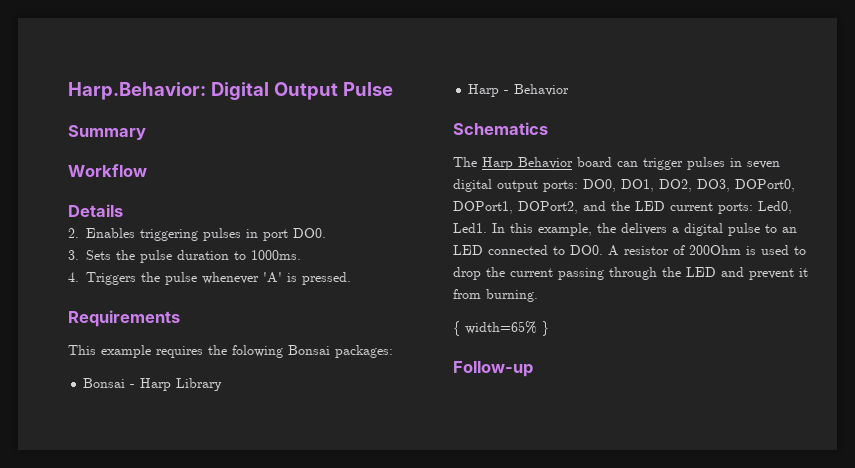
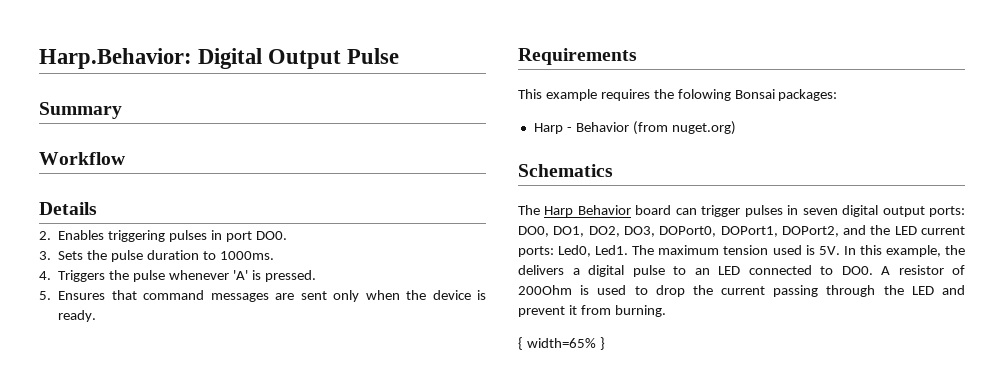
+ 5. Ensures that command messages are sent only when the device is ready.
- Bonsai - Harp Library
- Harp - Behavior
+ Harp - Behavior (from nuget.org)
+ The maximum tension used is 5V.
- Follow-up

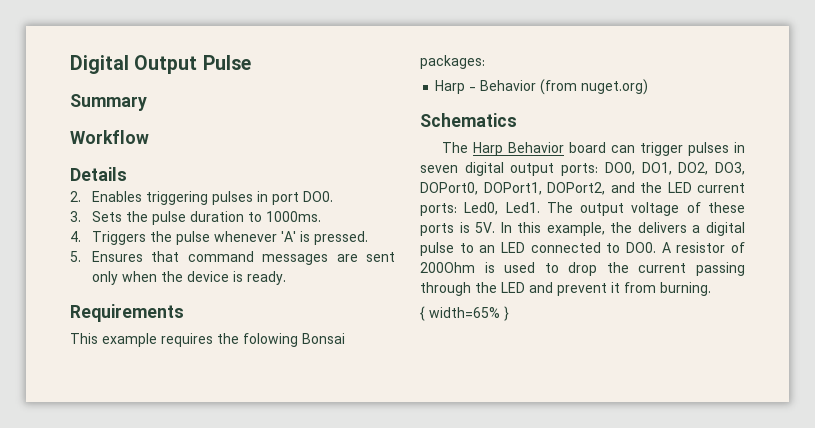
- Harp.Behavior: Digital Output Pulse
+ Digital Output Pulse
- The maximum tension used is 5V.
+ The output voltage of these ports is 5V.

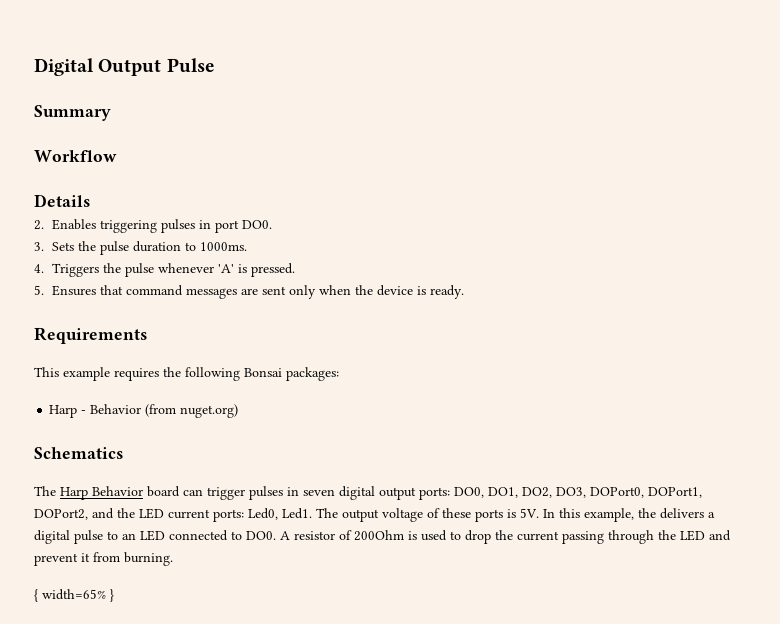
- This example requires the folowing Bonsai packages:
+ This example requires the following Bonsai packages:

